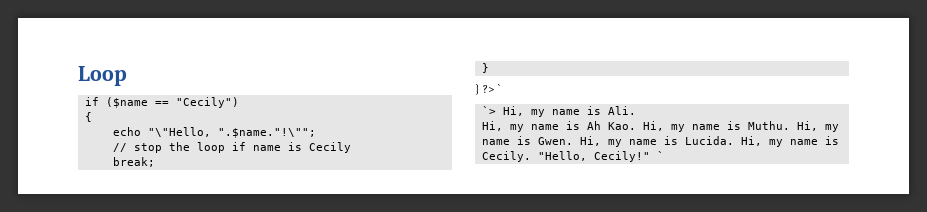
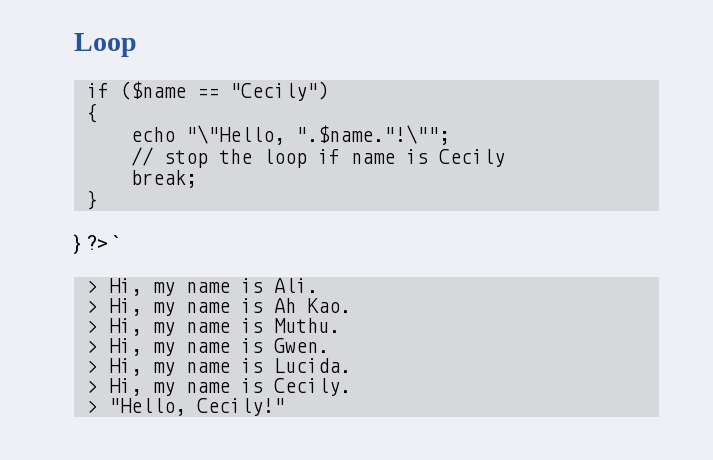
- `> Hi, my name is Ali.
+ > Hi, my name is Ali.
- Hi, my name is Ah Kao. Hi, my name is Muthu. Hi, my name is Gwen. Hi, my name is Lucida. Hi, my name is Cecily. "Hello, Cecily!" `
+ > Hi, my name is Ah Kao.
+ > Hi, my name is Muthu.
+ > Hi, my name is Gwen.
+ > Hi, my name is Lucida.
+ > Hi, my name is Cecily.
+ > "Hello, Cecily!"

